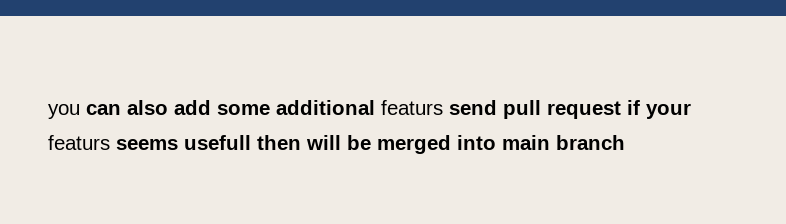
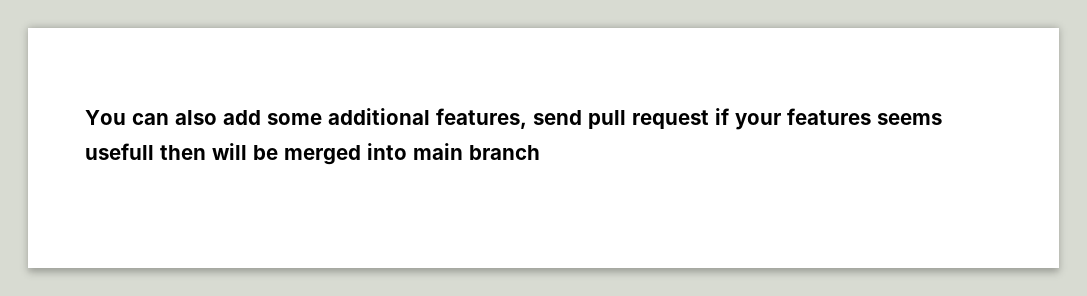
- you can also add some additional featurs send pull request if your featurs seems usefull then will be merged into main branch
+ You can also add some additional features, send pull request if your features seems usefull then will be merged into main branch

